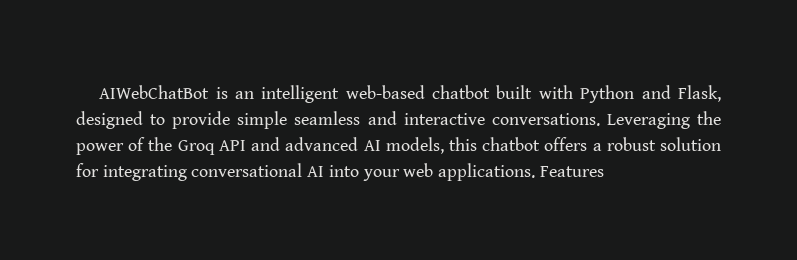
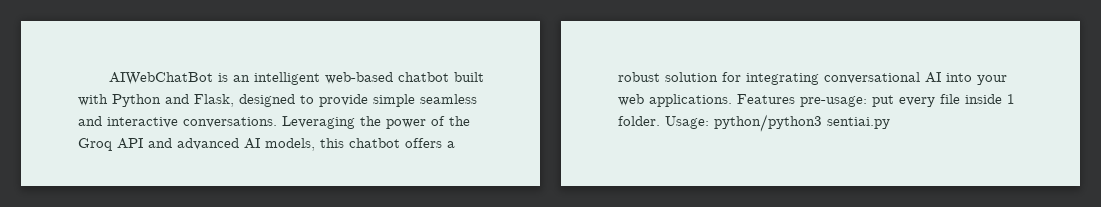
- Features
+ Features pre-usage: put every file inside 1 folder. Usage: python/python3 sentiai.py

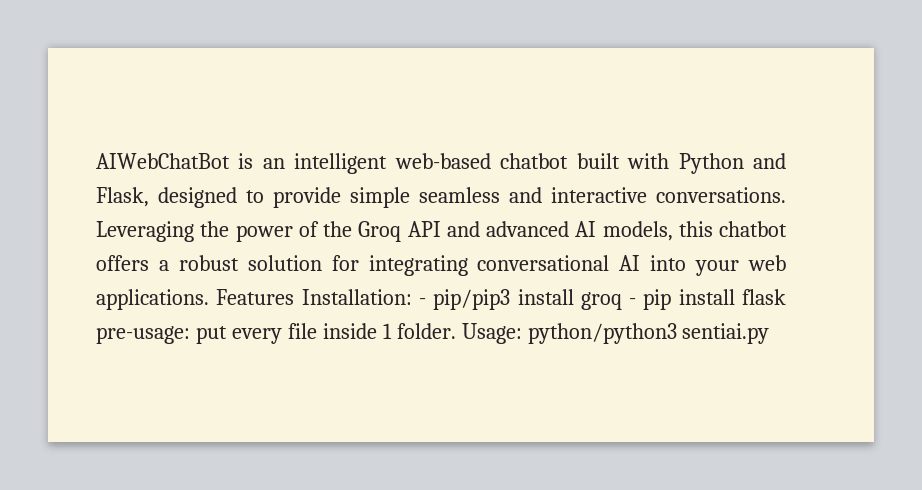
- Features pre-usage: put every file inside 1 folder.
+ Features Installation: - pip/pip3 install groq - pip install flask pre-usage: put every file inside 1 folder.

